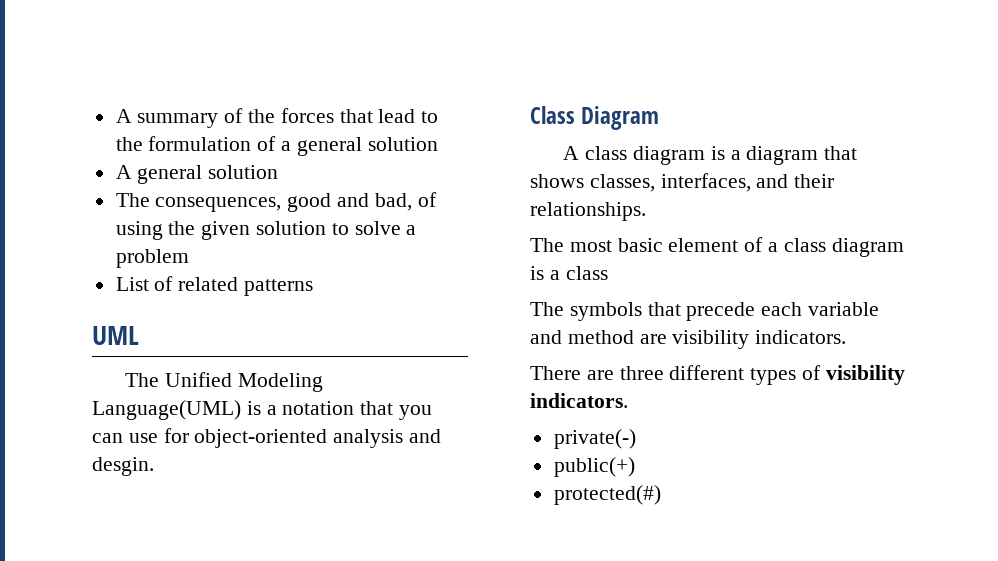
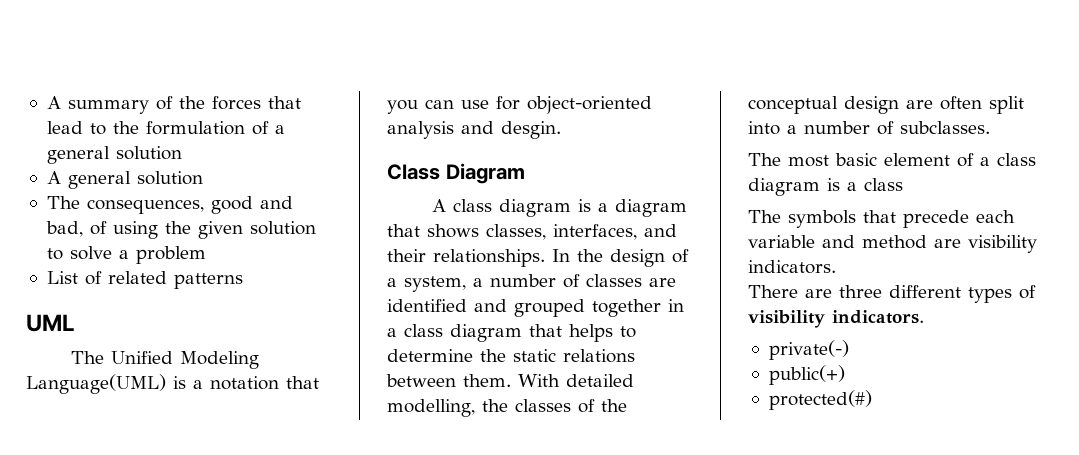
+ In the design of a system, a number of classes are identified and grouped together in a class diagram that helps to determine the static relations between them. With detailed modelling, the classes of the conceptual design are often split into a number of subclasses.

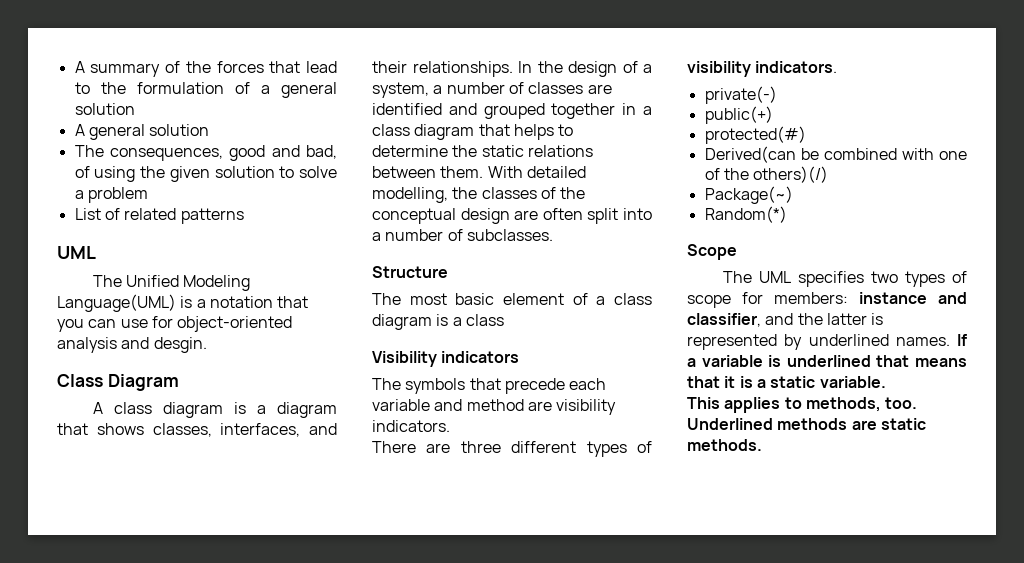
+ Structure
+ Visibility indicators
+ Derived(can be combined with one of the others)(/)
+ Package(~)
+ Random(*)
+ Scope
+ The UML specifies two types of scope for members: instance and classifier, and the latter is represented by underlined names. If a variable is underlined that means that it is a static variable.
+ This applies to methods, too. Underlined methods are static methods.

